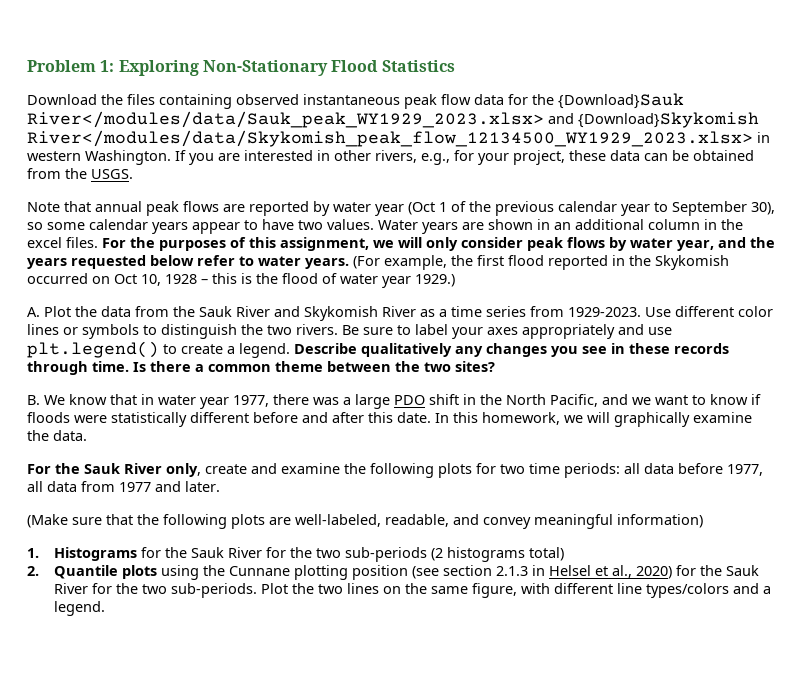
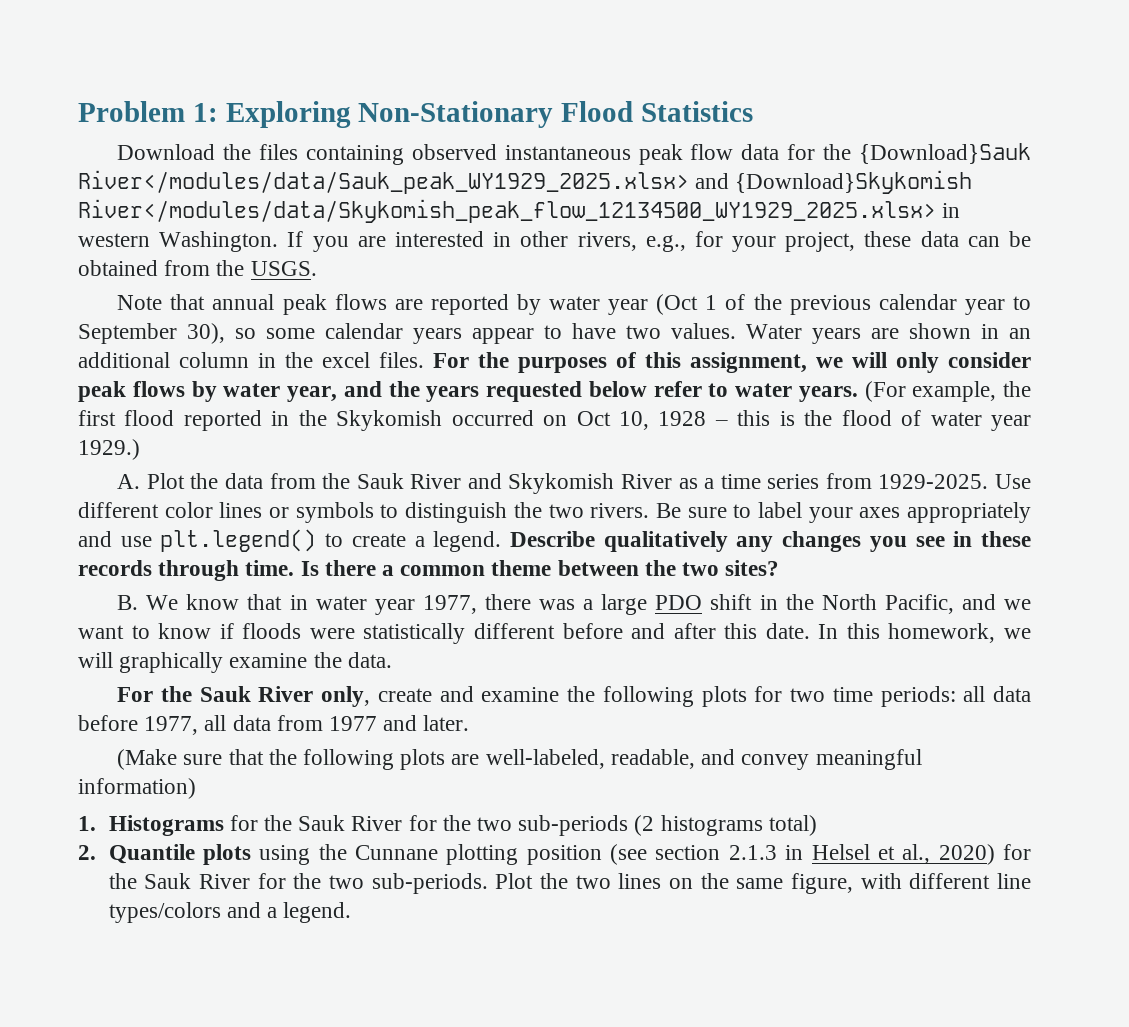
- Download the files containing observed instantaneous peak flow data for the {Download}Sauk River</modules/data/Sauk_peak_WY1929_2023.xlsx> and {Download}Skykomish River</modules/data/Skykomish_peak_flow_12134500_WY1929_2023.xlsx> in western Washington.
+ Download the files containing observed instantaneous peak flow data for the {Download}Sauk River</modules/data/Sauk_peak_WY1929_2025.xlsx> and {Download}Skykomish River</modules/data/Skykomish_peak_flow_12134500_WY1929_2025.xlsx> in western Washington.
- A. Plot the data from the Sauk River and Skykomish River as a time series from 1929-2023.
+ A. Plot the data from the Sauk River and Skykomish River as a time series from 1929-2025.

